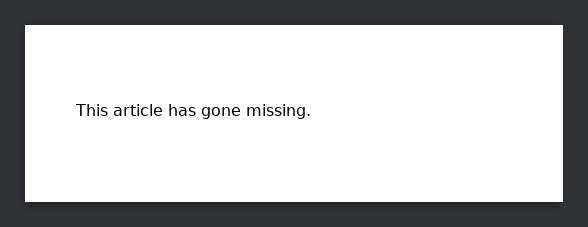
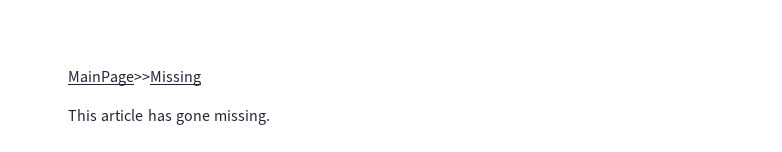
+ MainPage>>Missing

